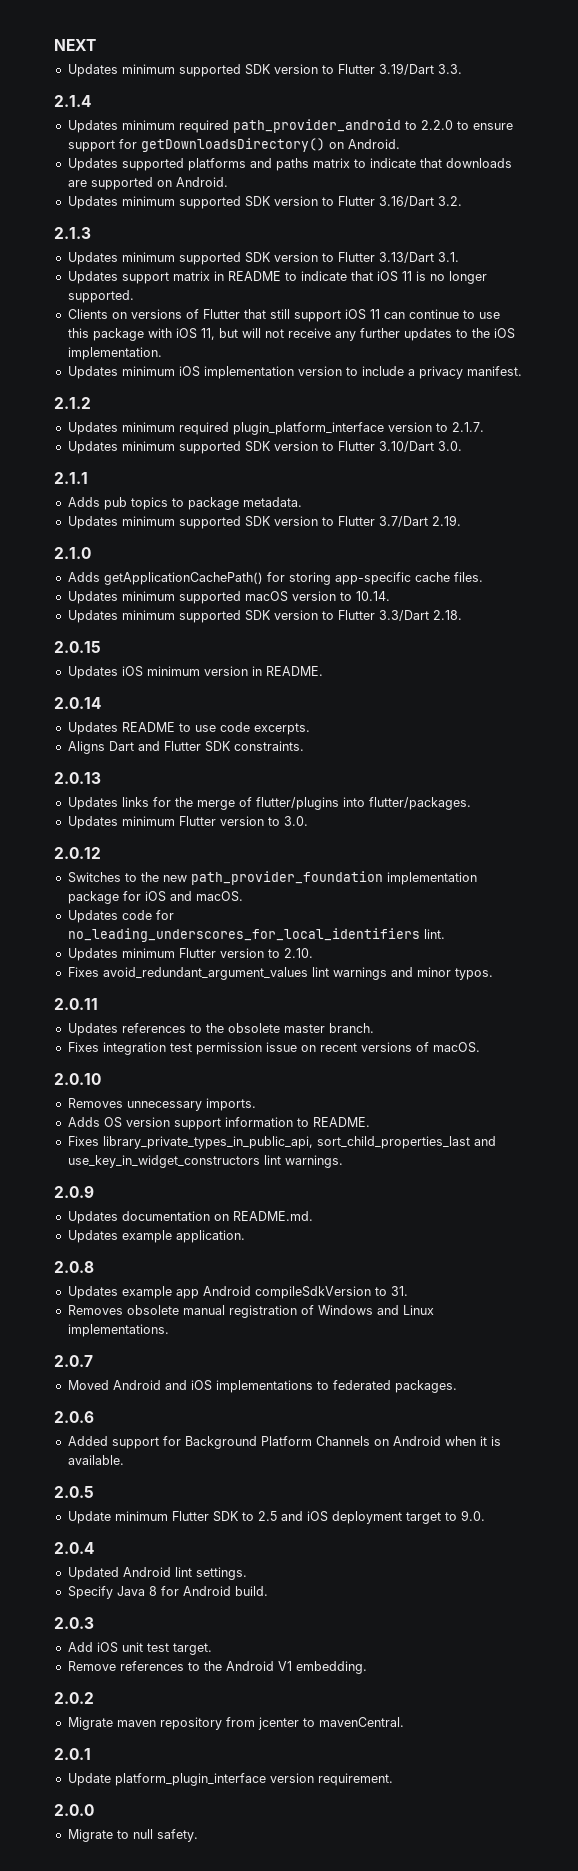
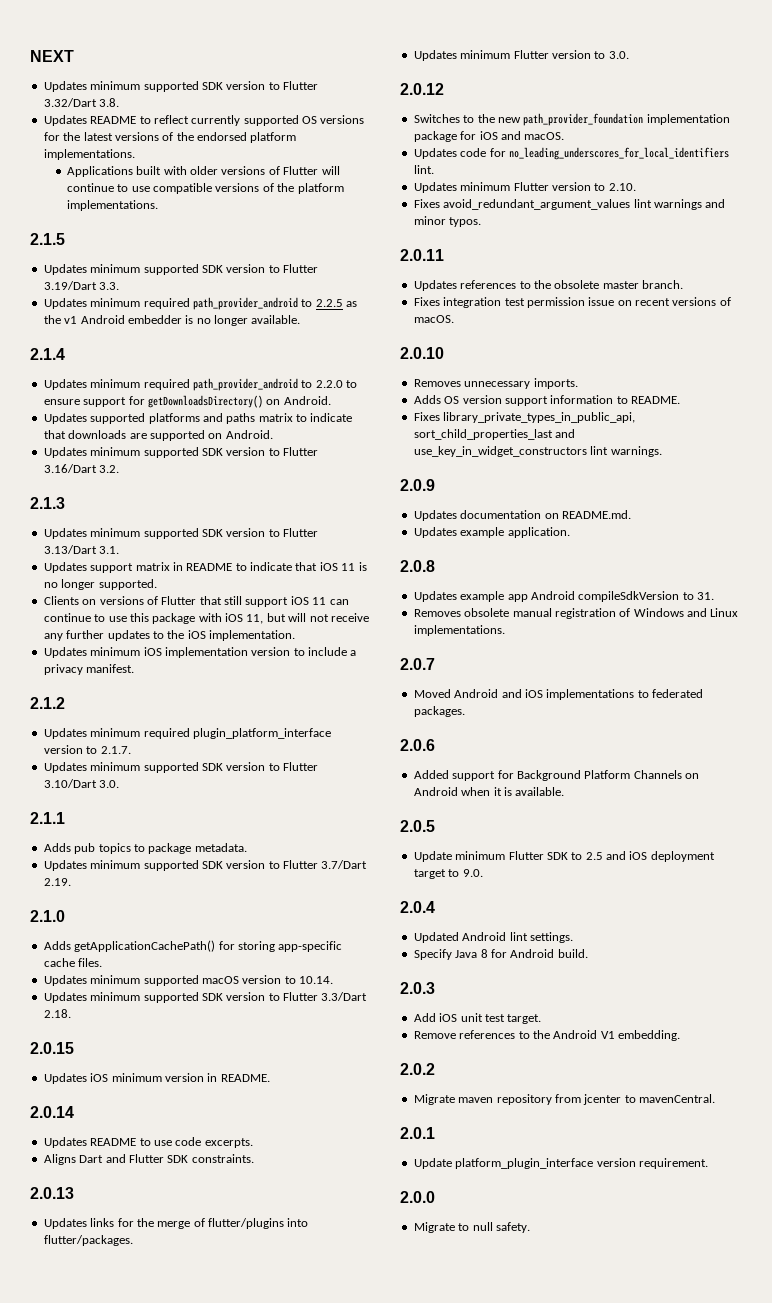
+ Updates minimum supported SDK version to Flutter 3.32/Dart 3.8.
+ Updates README to reflect currently supported OS versions for the latest versions of the endorsed platform implementations.
+ Applications built with older versions of Flutter will continue to use compatible versions of the platform implementations.
+ 2.1.5
+ Updates minimum required path_provider_android to 2.2.5 as the v1 Android embedder is no longer available.

